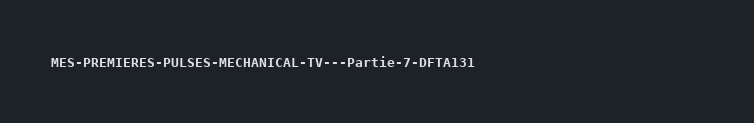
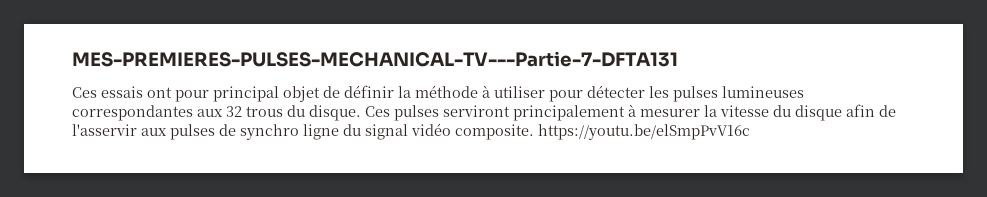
+ Ces essais ont pour principal objet de définir la méthode à utiliser pour détecter les pulses lumineuses correspondantes aux 32 trous du disque. Ces pulses serviront principalement à mesurer la vitesse du disque afin de l'asservir aux pulses de synchro ligne du signal vidéo composite. https://youtu.be/elSmpPvV16c

